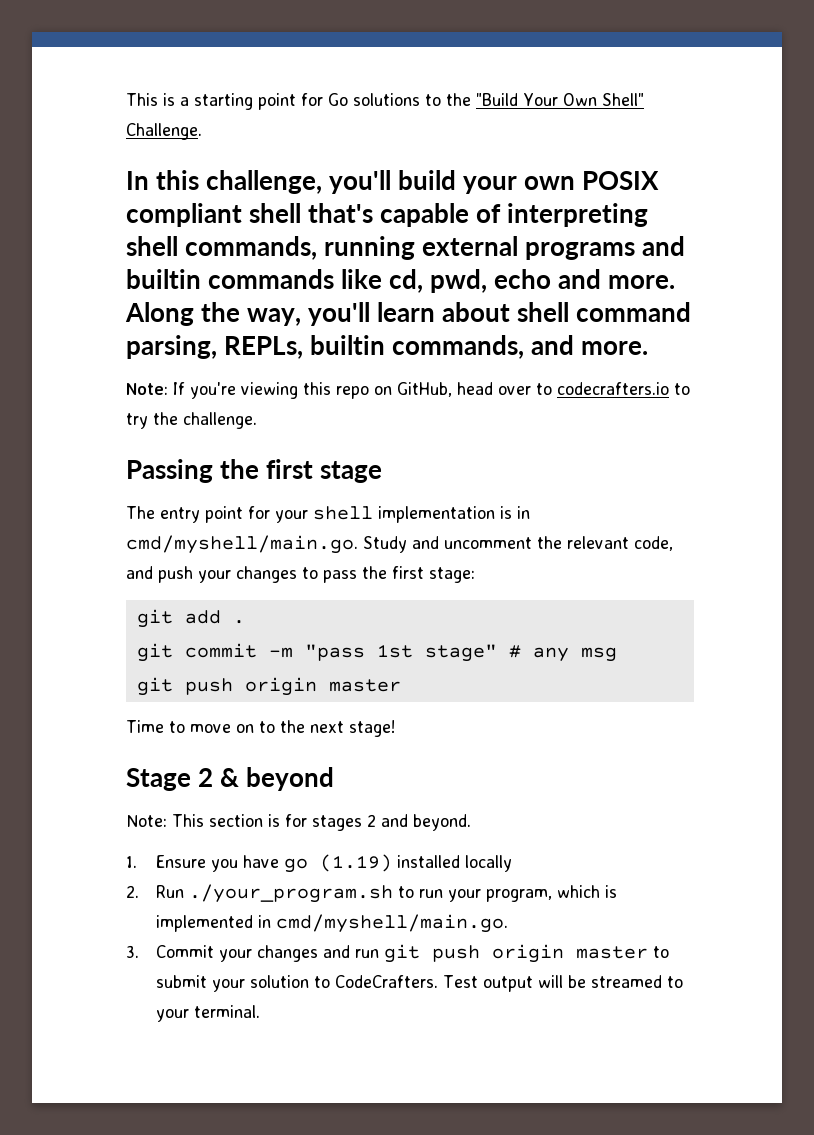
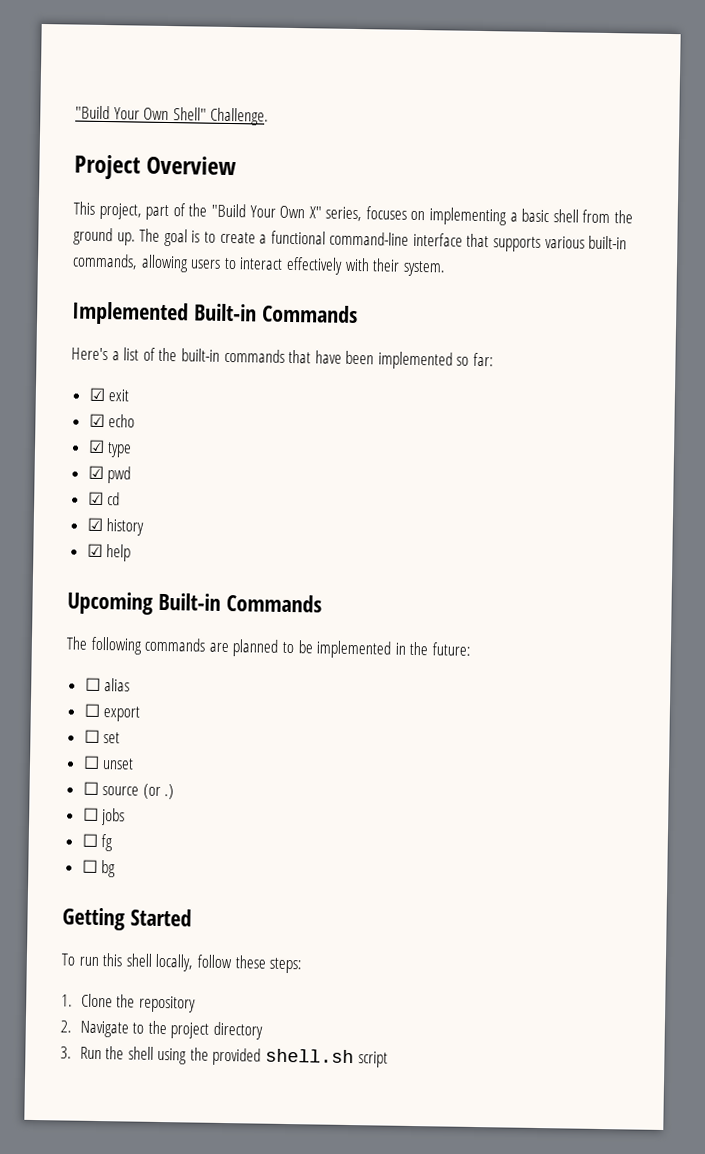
- This is a starting point for Go solutions to the "Build Your Own Shell" Challenge.
+ "Build Your Own Shell" Challenge.
- In this challenge, you'll build your own POSIX compliant shell that's capable of interpreting shell commands, running external programs and builtin commands like cd, pwd, echo and more. Along the way, you'll learn about shell command parsing, REPLs, builtin commands, and more.
- Note: If you're viewing this repo on GitHub, head over to codecrafters.io to try the challenge.
- Passing the first stage
- The entry point for your shell implementation is in cmd/myshell/main.go. Study and uncomment the relevant code, and push your changes to pass the first stage:
- git add .
- git commit -m "pass 1st stage" # any msg
- git push origin master
- Time to move on to the next stage!
- Stage 2 & beyond
- Note: This section is for stages 2 and beyond.
- 1. Ensure you have go (1.19) installed locally
- 2. Run ./your_program.sh to run your program, which is implemented in cmd/myshell/main.go.
- 3. Commit your changes and run git push origin master to submit your solution to CodeCrafters. Test output will be streamed to your terminal.
+ Project Overview
+ This project, part of the "Build Your Own X" series, focuses on implementing a basic shell from the ground up. The goal is to create a functional command-line interface that supports various built-in commands, allowing users to interact effectively with their system.
+ Implemented Built-in Commands
+ Here's a list of the built-in commands that have been implemented so far:
+ ☑ exit
+ ☑ echo
+ ☑ type
+ ☑ pwd
+ ☑ cd
+ ☑ history
+ ☑ help
+ Upcoming Built-in Commands
+ The following commands are planned to be implemented in the future:
+ ☐ alias
+ ☐ export
+ ☐ set
+ ☐ unset
+ ☐ source (or .)
+ ☐ jobs
+ ☐ fg
+ ☐ bg
+ Getting Started
+ To run this shell locally, follow these steps:
+ 1. Clone the repository
+ 2. Navigate to the project directory
+ 3. Run the shell using the provided shell.sh script

